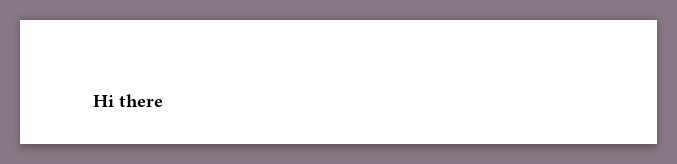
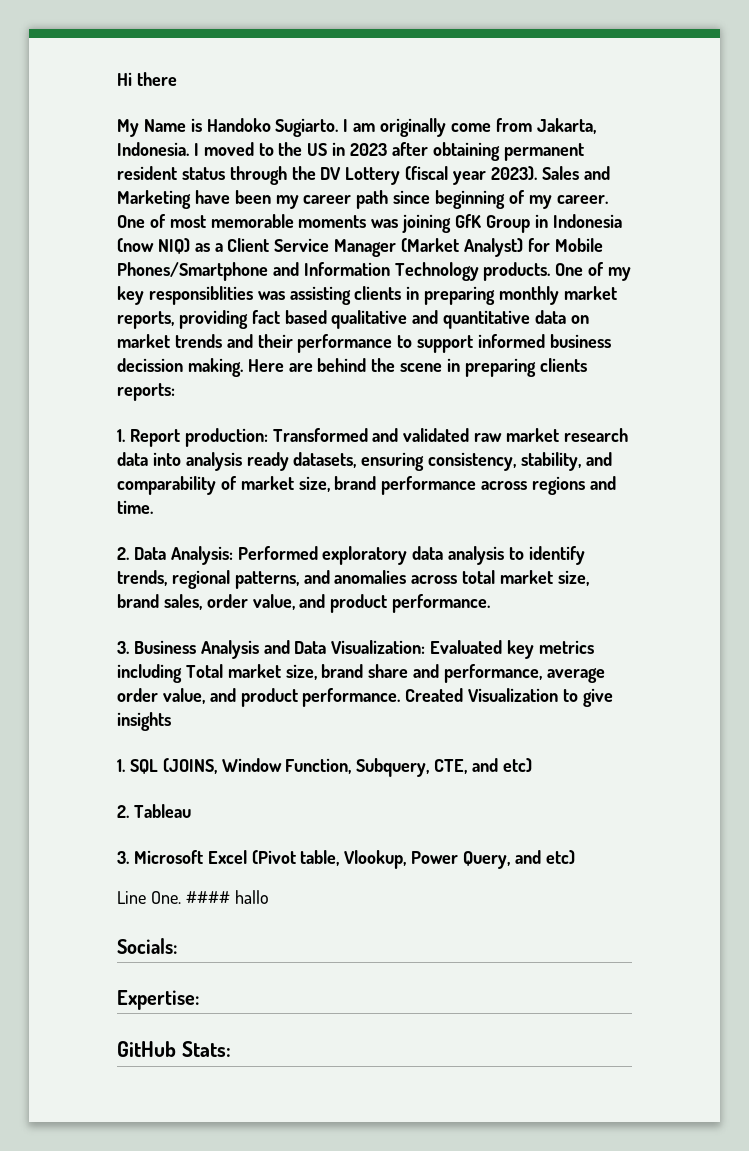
+ My Name is Handoko Sugiarto. I am originally come from Jakarta, Indonesia. I moved to the US in 2023 after obtaining permanent resident status through the DV Lottery (fiscal year 2023). Sales and Marketing have been my career path since beginning of my career. One of most memorable moments was joining GfK Group in Indonesia (now NIQ) as a Client Service Manager (Market Analyst) for Mobile Phones/Smartphone and Information Technology products. One of my key responsiblities was assisting clients in preparing monthly market reports, providing fact based qualitative and quantitative data on market trends and their performance to support informed business decission making. Here are behind the scene in preparing clients reports:
+ 1. Report production: Transformed and validated raw market research data into analysis ready datasets, ensuring consistency, stability, and comparability of market size, brand performance across regions and time.
+ 2. Data Analysis: Performed exploratory data analysis to identify trends, regional patterns, and anomalies across total market size, brand sales, order value, and product performance.
+ 3. Business Analysis and Data Visualization: Evaluated key metrics including Total market size, brand share and performance, average order value, and product performance. Created Visualization to give insights
+ 1. SQL (JOINS, Window Function, Subquery, CTE, and etc)
+ 2. Tableau
+ 3. Microsoft Excel (Pivot table, Vlookup, Power Query, and etc)
+ Line One. #### hallo
+ Socials:
+ Expertise:
+ GitHub Stats:

